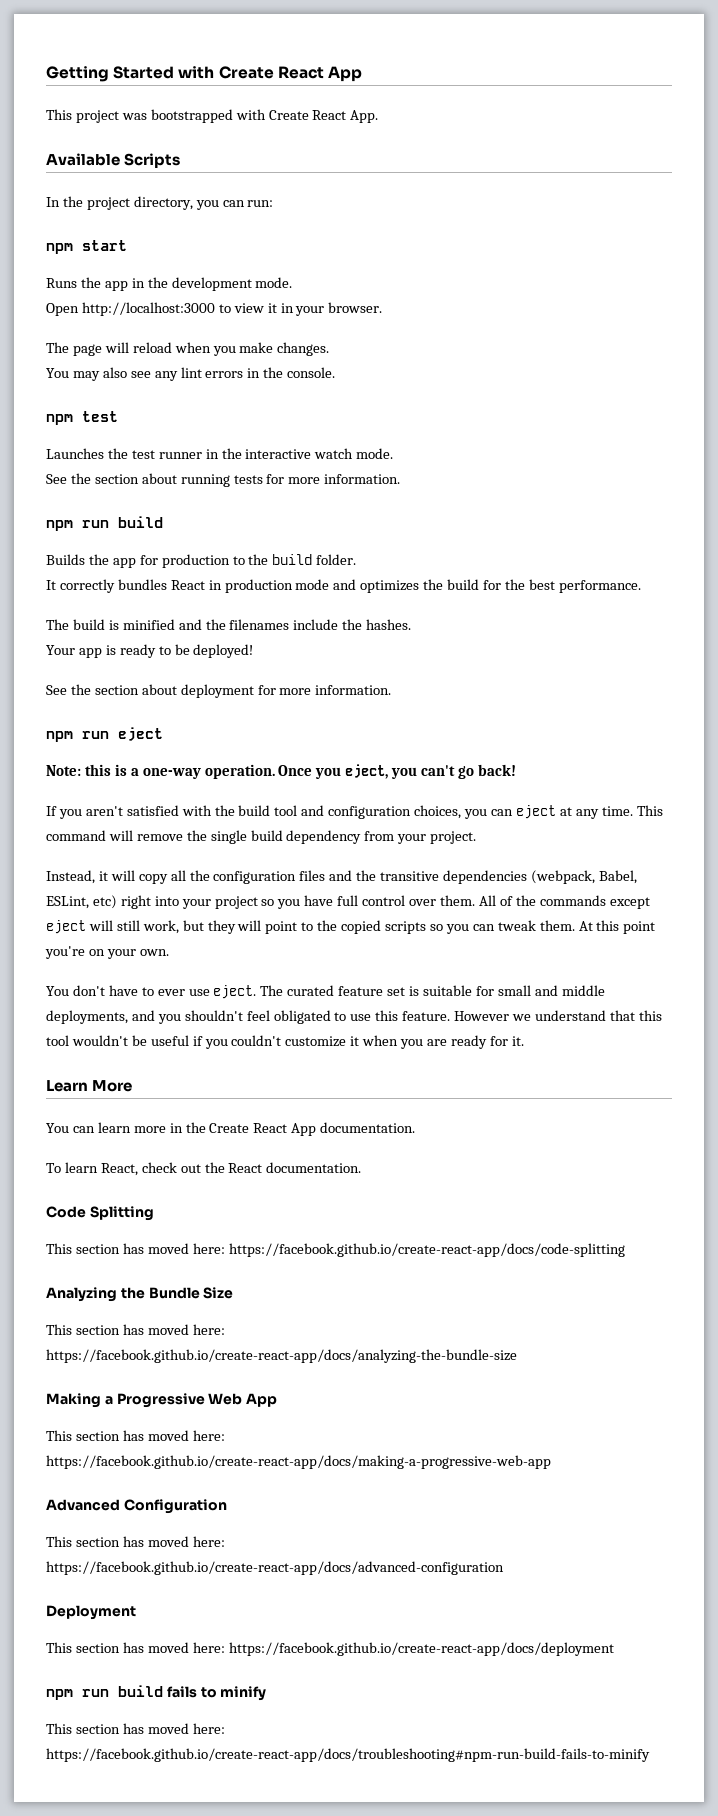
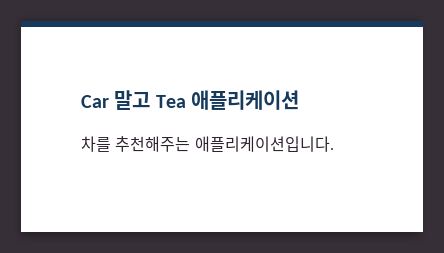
- Getting Started with Create React App
- This project was bootstrapped with Create React App.
- Available Scripts
- In the project directory, you can run:
- npm start
- Runs the app in the development mode.
- Open http://localhost:3000 to view it in your browser.
- The page will reload when you make changes.
- You may also see any lint errors in the console.
- npm test
- Launches the test runner in the interactive watch mode.
- See the section about running tests for more information.
- npm run build
- Builds the app for production to the build folder.
- It correctly bundles React in production mode and optimizes the build for the best performance.
- The build is minified and the filenames include the hashes.
- Your app is ready to be deployed!
- See the section about deployment for more information.
- npm run eject
- Note: this is a one-way operation. Once you eject, you can't go back!
- If you aren't satisfied with the build tool and configuration choices, you can eject at any time. This command will remove the single build dependency from your project.
- Instead, it will copy all the configuration files and the transitive dependencies (webpack, Babel, ESLint, etc) right into your project so you have full control over them. All of the commands except eject will still work, but they will point to the copied scripts so you can tweak them. At this point you're on your own.
- You don't have to ever use eject. The curated feature set is suitable for small and middle deployments, and you shouldn't feel obligated to use this feature. However we understand that this tool wouldn't be useful if you couldn't customize it when you are ready for it.
- Learn More
- You can learn more in the Create React App documentation.
- To learn React, check out the React documentation.
- Code Splitting
- This section has moved here: https://facebook.github.io/create-react-app/docs/code-splitting
- Analyzing the Bundle Size
- This section has moved here: https://facebook.github.io/create-react-app/docs/analyzing-the-bundle-size
- Making a Progressive Web App
- This section has moved here: https://facebook.github.io/create-react-app/docs/making-a-progressive-web-app
- Advanced Configuration
- This section has moved here: https://facebook.github.io/create-react-app/docs/advanced-configuration
- Deployment
- This section has moved here: https://facebook.github.io/create-react-app/docs/deployment
- npm run build fails to minify
- This section has moved here: https://facebook.github.io/create-react-app/docs/troubleshooting#npm-run-build-fails-to-minify
+ Car 말고 Tea 애플리케이션
+ 차를 추천해주는 애플리케이션입니다.

